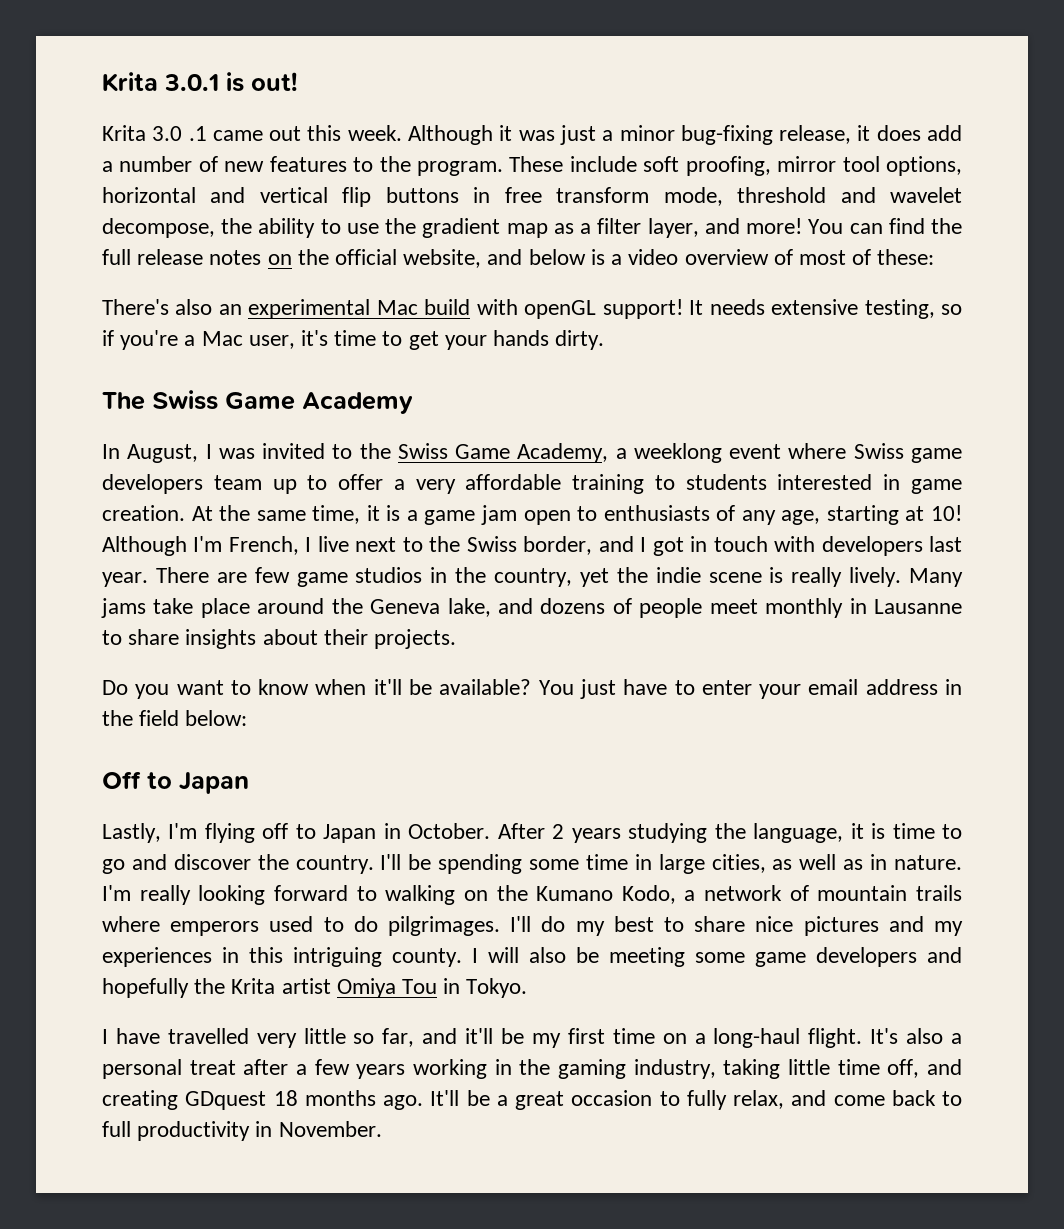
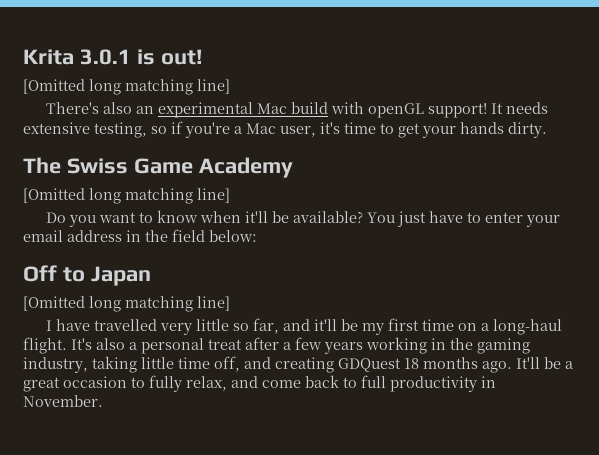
  Krita 3.0.1 is out!
- Krita 3.0 .1 came out this week. Although it was just a minor bug-fixing release, it does add a number of new features to the program. These include soft proofing, mirror tool options, horizontal and vertical flip buttons in free transform mode, threshold and wavelet decompose, the ability to use the gradient map as a filter layer, and more! You can find the full release notes on the official website, and below is a video overview of most of these:
+ [Omitted long matching line]
  The Swiss Game Academy
- In August, I was invited to the Swiss Game Academy, a weeklong event where Swiss game developers team up to offer a very affordable training to students interested in game creation. At the same time, it is a game jam open to enthusiasts of any age, starting at 10! Although I'm French, I live next to the Swiss border, and I got in touch with developers last year. There are few game studios in the country, yet the indie scene is really lively. Many jams take place around the Geneva lake, and dozens of people meet monthly in Lausanne to share insights about their projects.
+ [Omitted long matching line]
  Off to Japan
- Lastly, I'm flying off to Japan in October. After 2 years studying the language, it is time to go and discover the country. I'll be spending some time in large cities, as well as in nature. I'm really looking forward to walking on the Kumano Kodo, a network of mountain trails where emperors used to do pilgrimages. I'll do my best to share nice pictures and my experiences in this intriguing county. I will also be meeting some game developers and hopefully the Krita artist Omiya Tou in Tokyo.
+ [Omitted long matching line]
- It's also a personal treat after a few years working in the gaming industry, taking little time off, and creating GDquest 18 months ago.
+ It's also a personal treat after a few years working in the gaming industry, taking little time off, and creating GDQuest 18 months ago.

